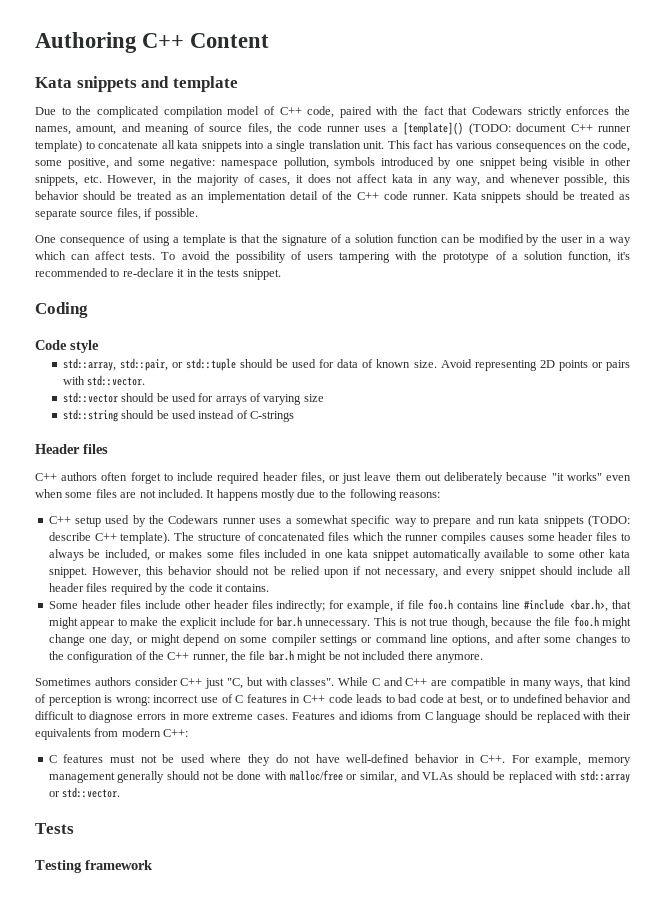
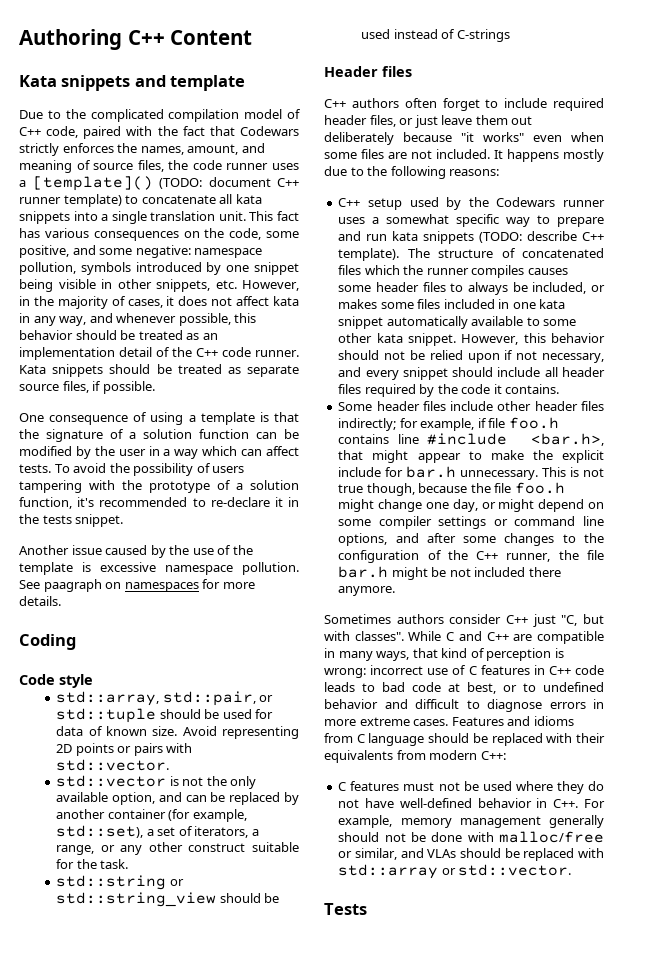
+ Another issue caused by the use of the template is excessive namespace pollution. See paagraph on namespaces for more details.
- std::vector should be used for arrays of varying size
+ std::vector is not the only available option, and can be replaced by another container (for example, std::set), a set of iterators, a range, or any other construct suitable for the task.
- std::string should be used instead of C-strings
+ std::string or std::string_view should be used instead of C-strings
- Testing framework

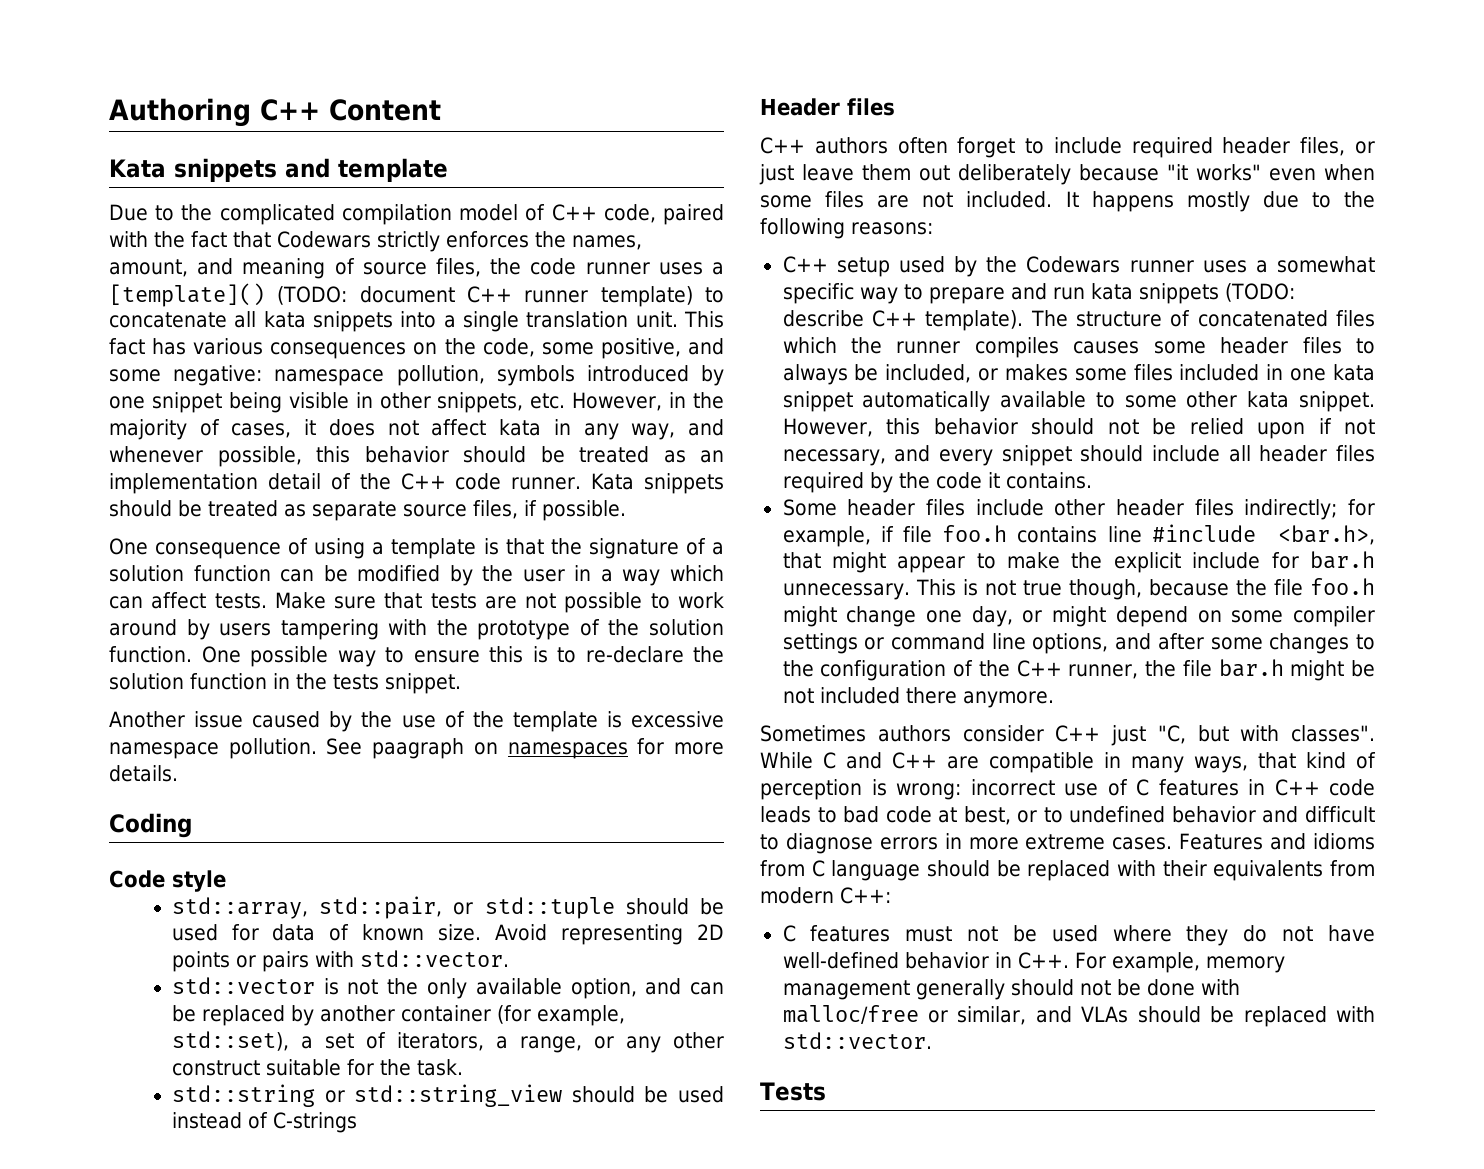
- To avoid the possibility of users tampering with the prototype of a solution function, it's recommended to re-declare it in the tests snippet.
+ Make sure that tests are not possible to work around by users tampering with the prototype of the solution function. One possible way to ensure this is to re-declare the solution function in the tests snippet.
- C features must not be used where they do not have well-defined behavior in C++. For example, memory management generally should not be done with malloc/free or similar, and VLAs should be replaced with std::array or std::vector.
+ C features must not be used where they do not have well-defined behavior in C++. For example, memory management generally should not be done with malloc/free or similar, and VLAs should be replaced with std::vector.

